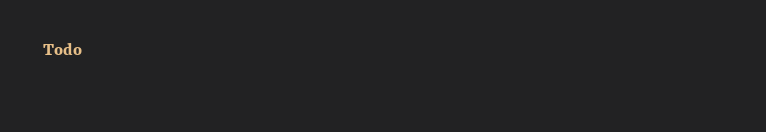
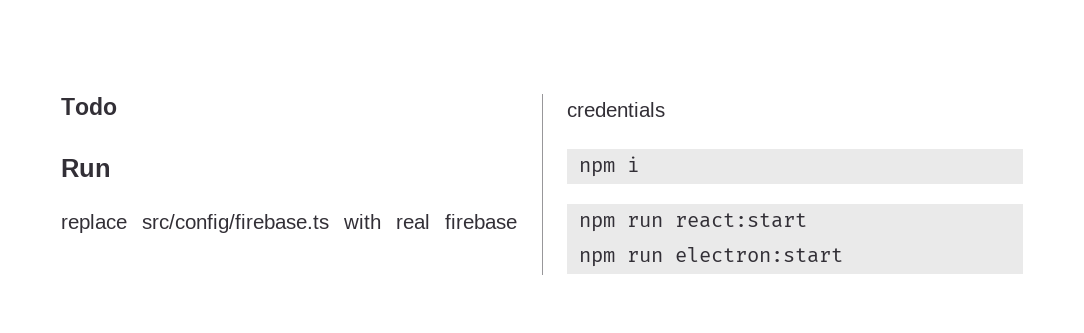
+ Run
+ replace src/config/firebase.ts with real firebase credentials
+ npm i
+ npm run react:start
+ npm run electron:start

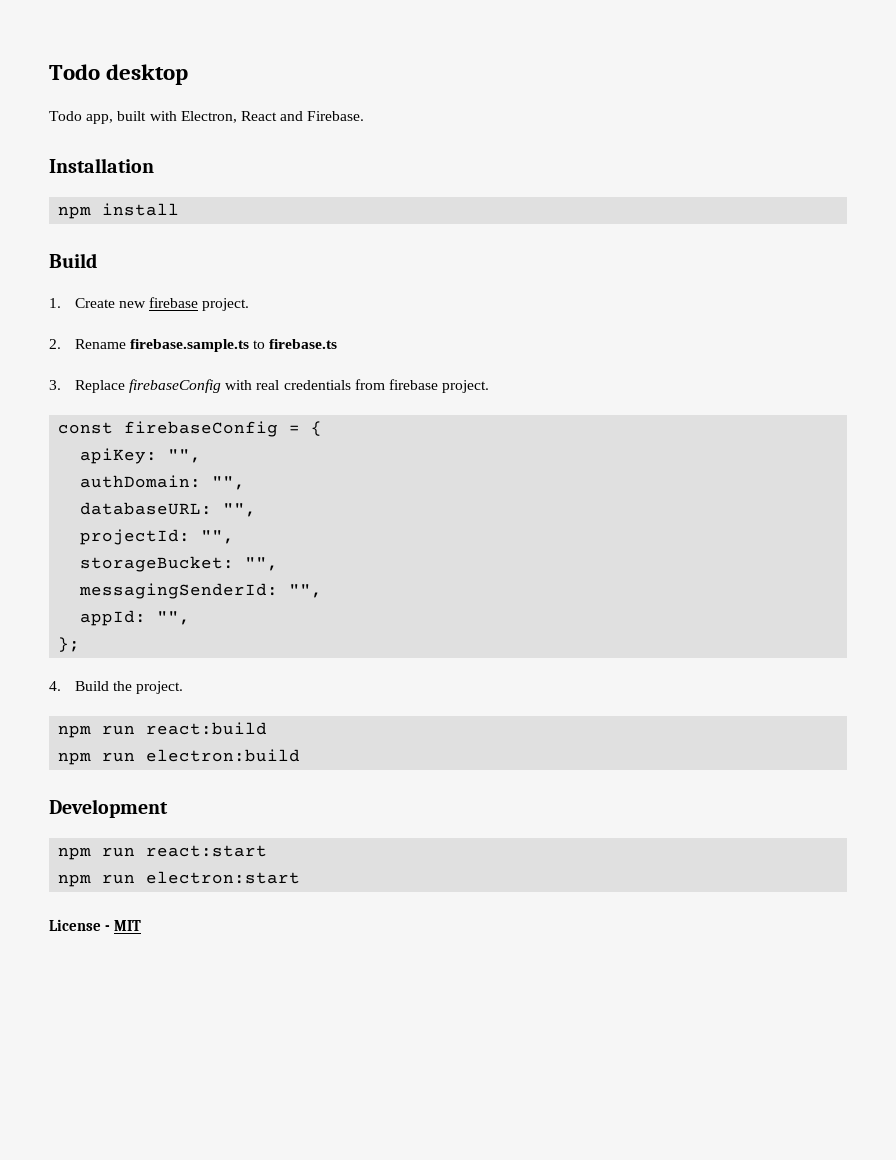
- Todo
- Run
- replace src/config/firebase.ts with real firebase credentials
- npm i
+ Todo desktop
+ Todo app, built with Electron, React and Firebase.
+ Installation
+ npm install
+ Build
+ 1. Create new firebase project.
+ 2. Rename firebase.sample.ts to firebase.ts
+ 3. Replace firebaseConfig with real credentials from firebase project.
+ const firebaseConfig = {
+ apiKey: "",
+ authDomain: "",
+ databaseURL: "",
+ projectId: "",
+ storageBucket: "",
+ messagingSenderId: "",
+ appId: "",
+ };
+ 4. Build the project.
+ npm run react:build
+ npm run electron:build
+ Development
+ License - MIT

